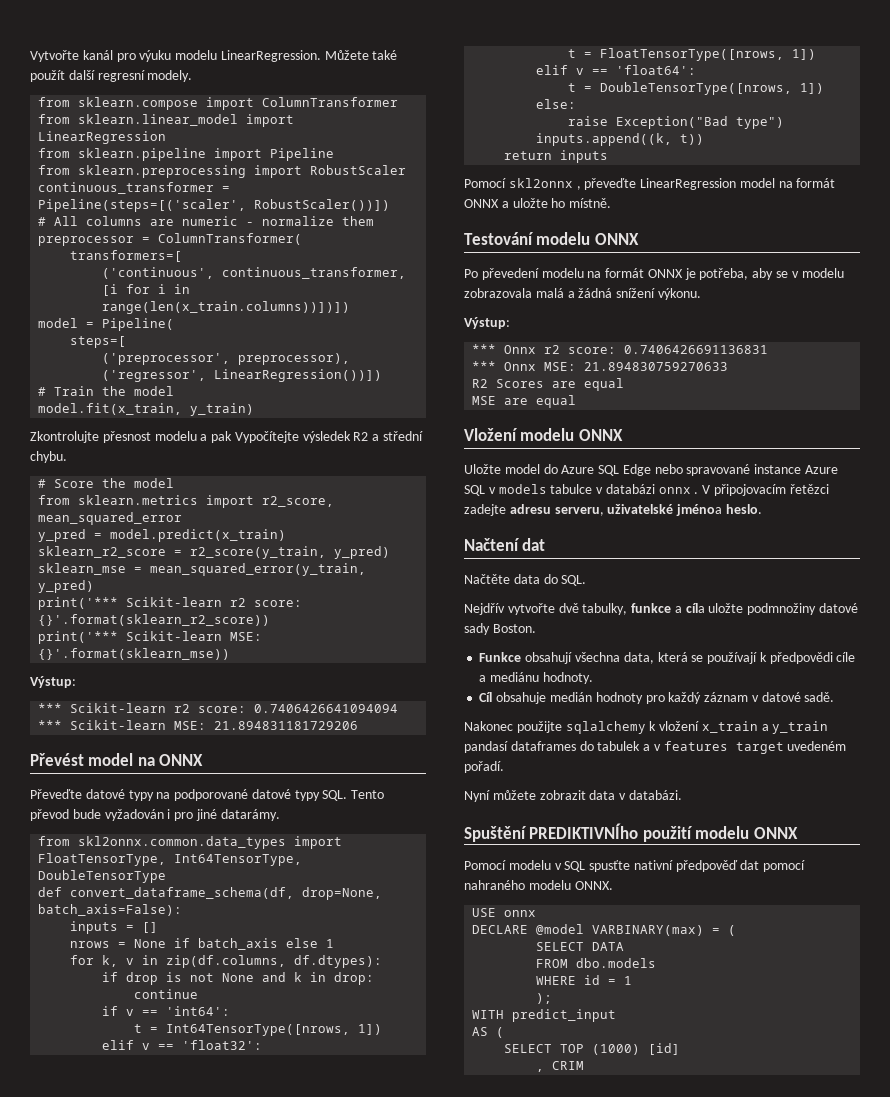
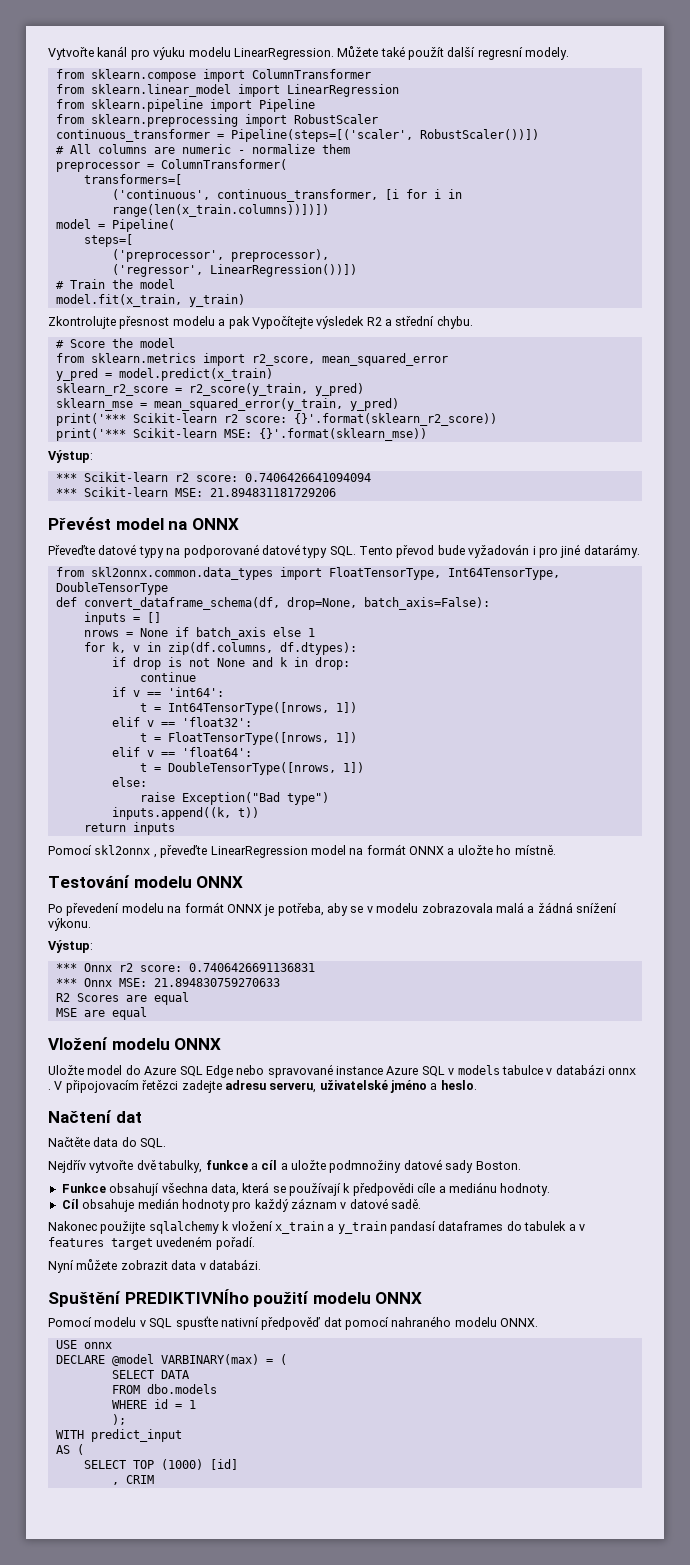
- V připojovacím řetězci zadejte adresu serveru, uživatelské jménoa heslo.
+ V připojovacím řetězci zadejte adresu serveru, uživatelské jméno a heslo.
- Nejdřív vytvořte dvě tabulky, funkce a cíla uložte podmnožiny datové sady Boston.
+ Nejdřív vytvořte dvě tabulky, funkce a cíl a uložte podmnožiny datové sady Boston.

